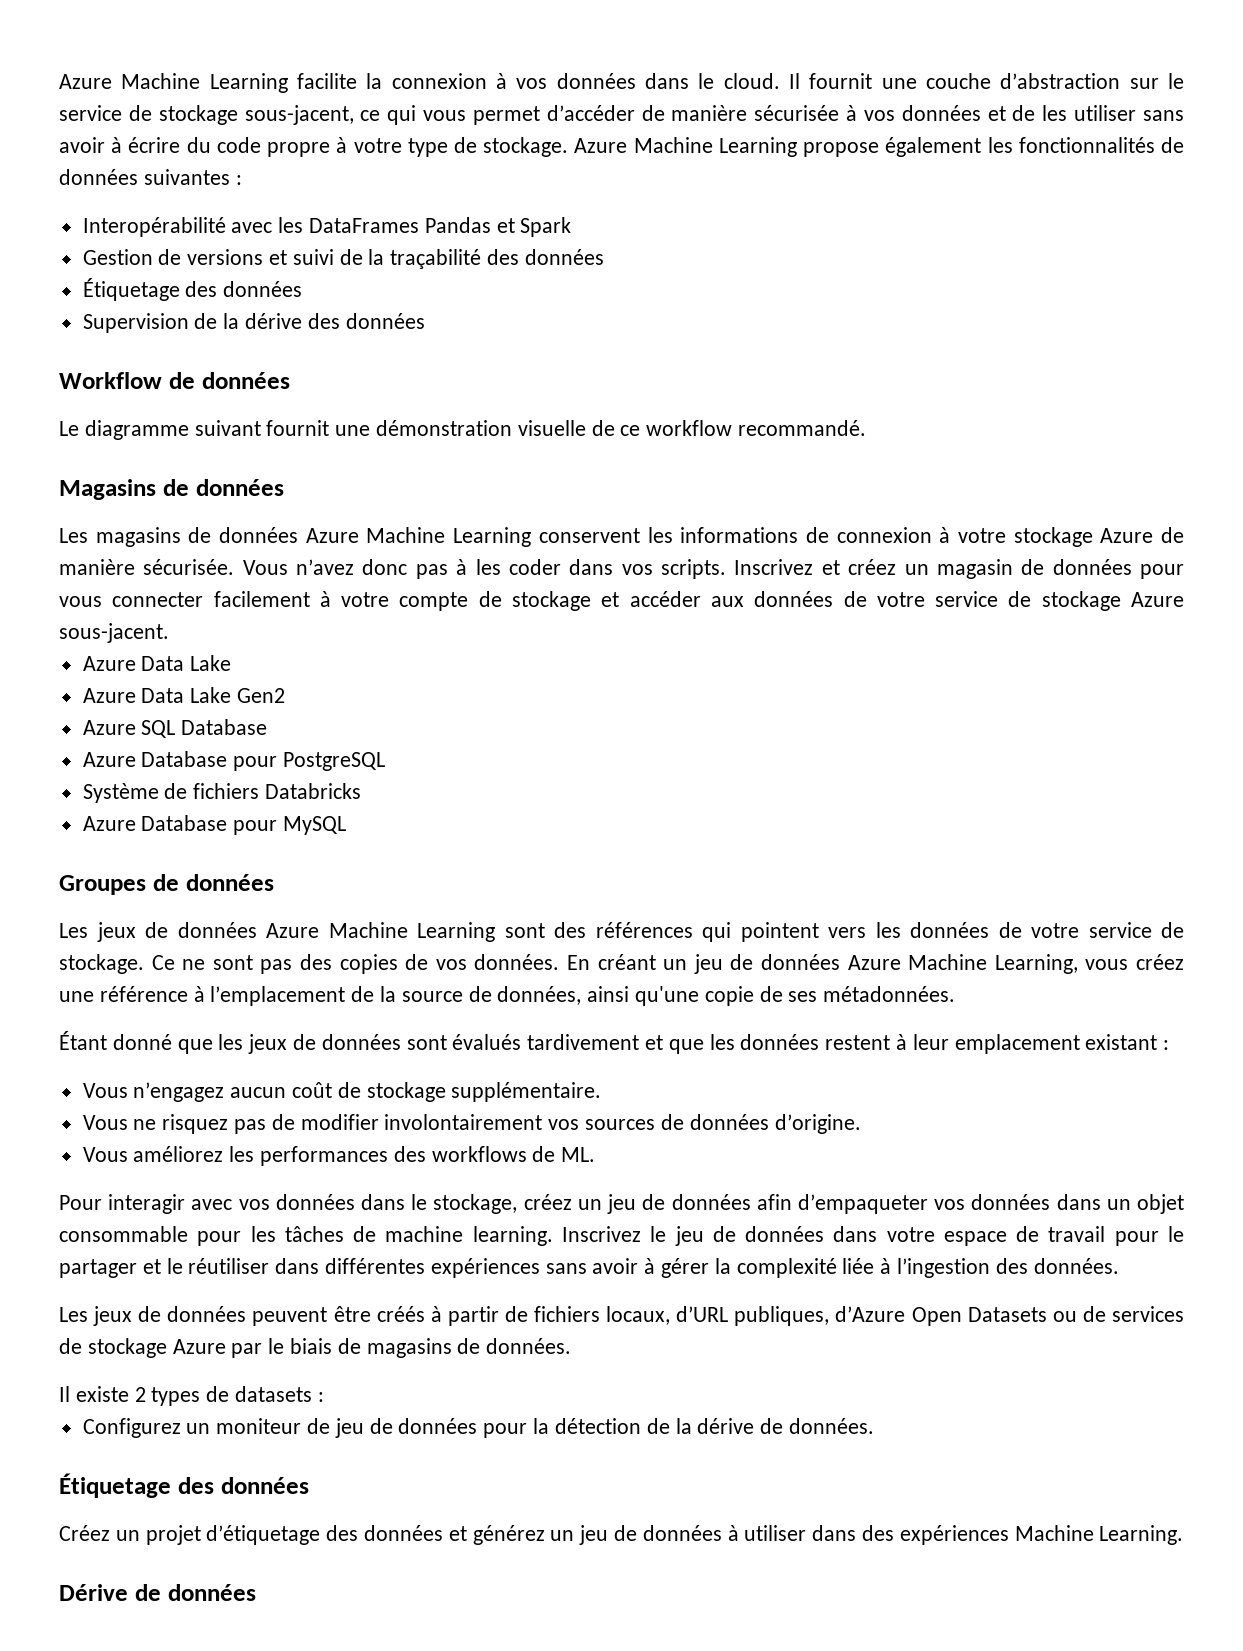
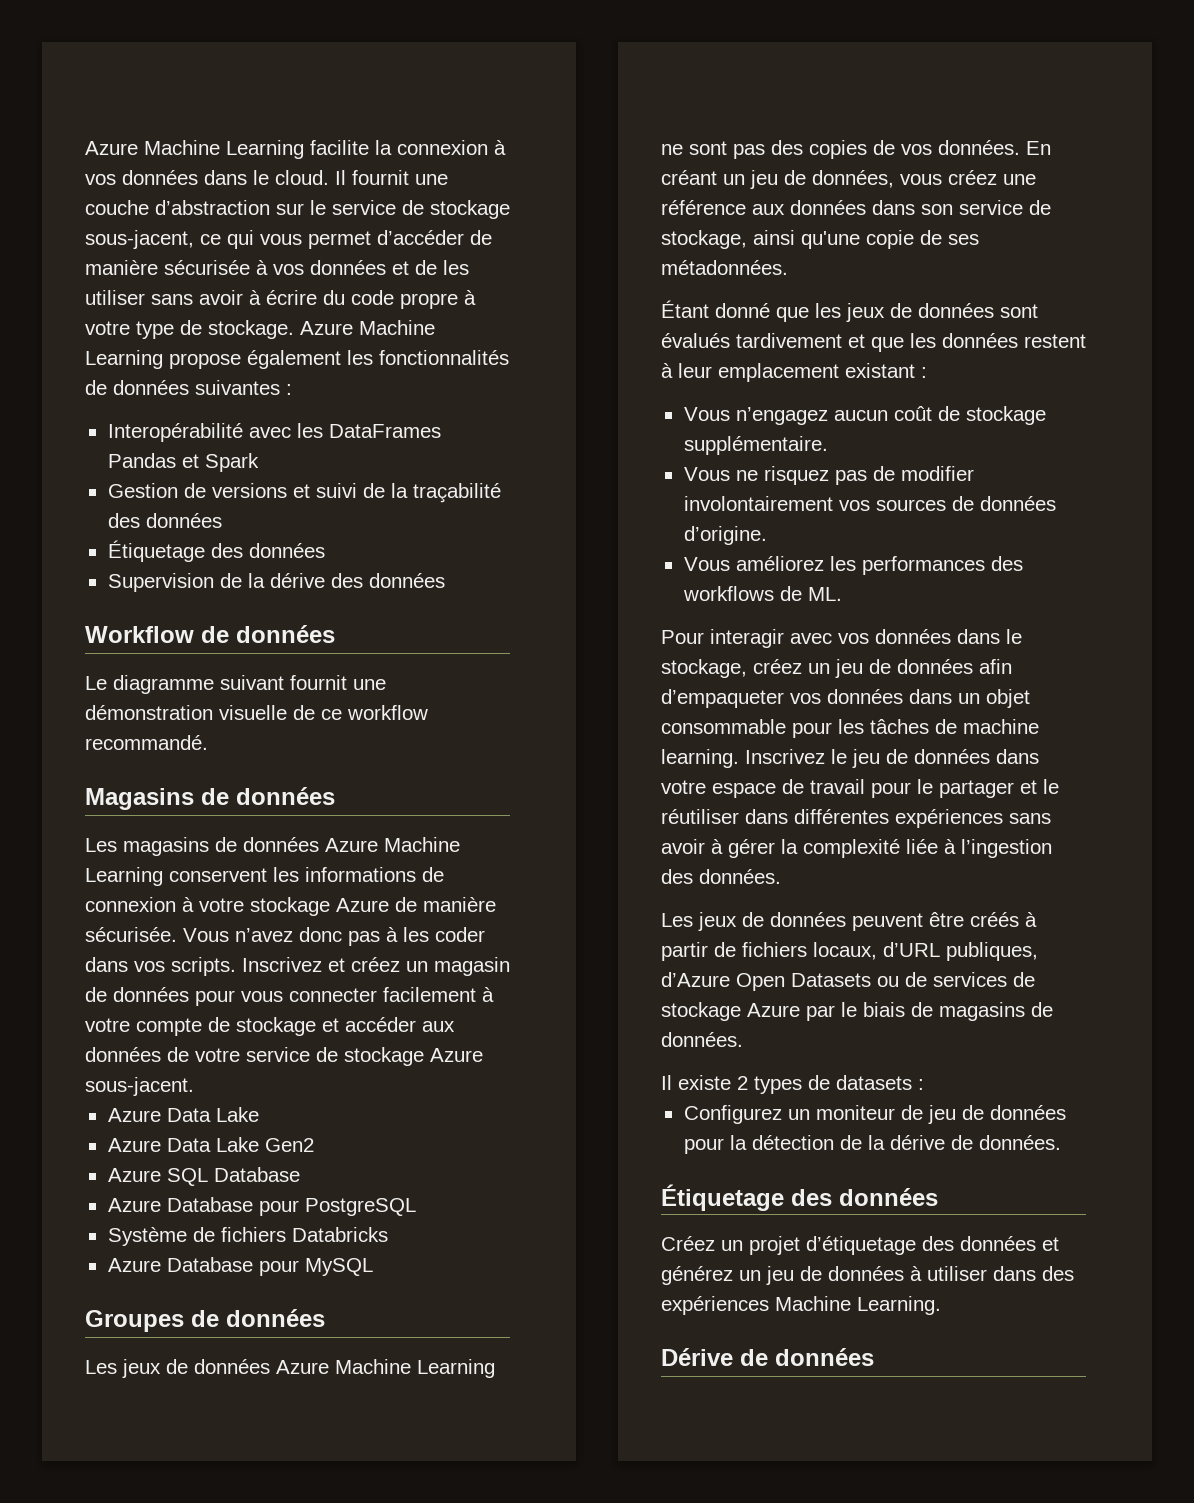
- Les jeux de données Azure Machine Learning sont des références qui pointent vers les données de votre service de stockage. Ce ne sont pas des copies de vos données.
+ Les jeux de données Azure Machine Learning ne sont pas des copies de vos données.
- En créant un jeu de données Azure Machine Learning, vous créez une référence à l’emplacement de la source de données, ainsi qu'une copie de ses métadonnées.
+ En créant un jeu de données, vous créez une référence aux données dans son service de stockage, ainsi qu'une copie de ses métadonnées.

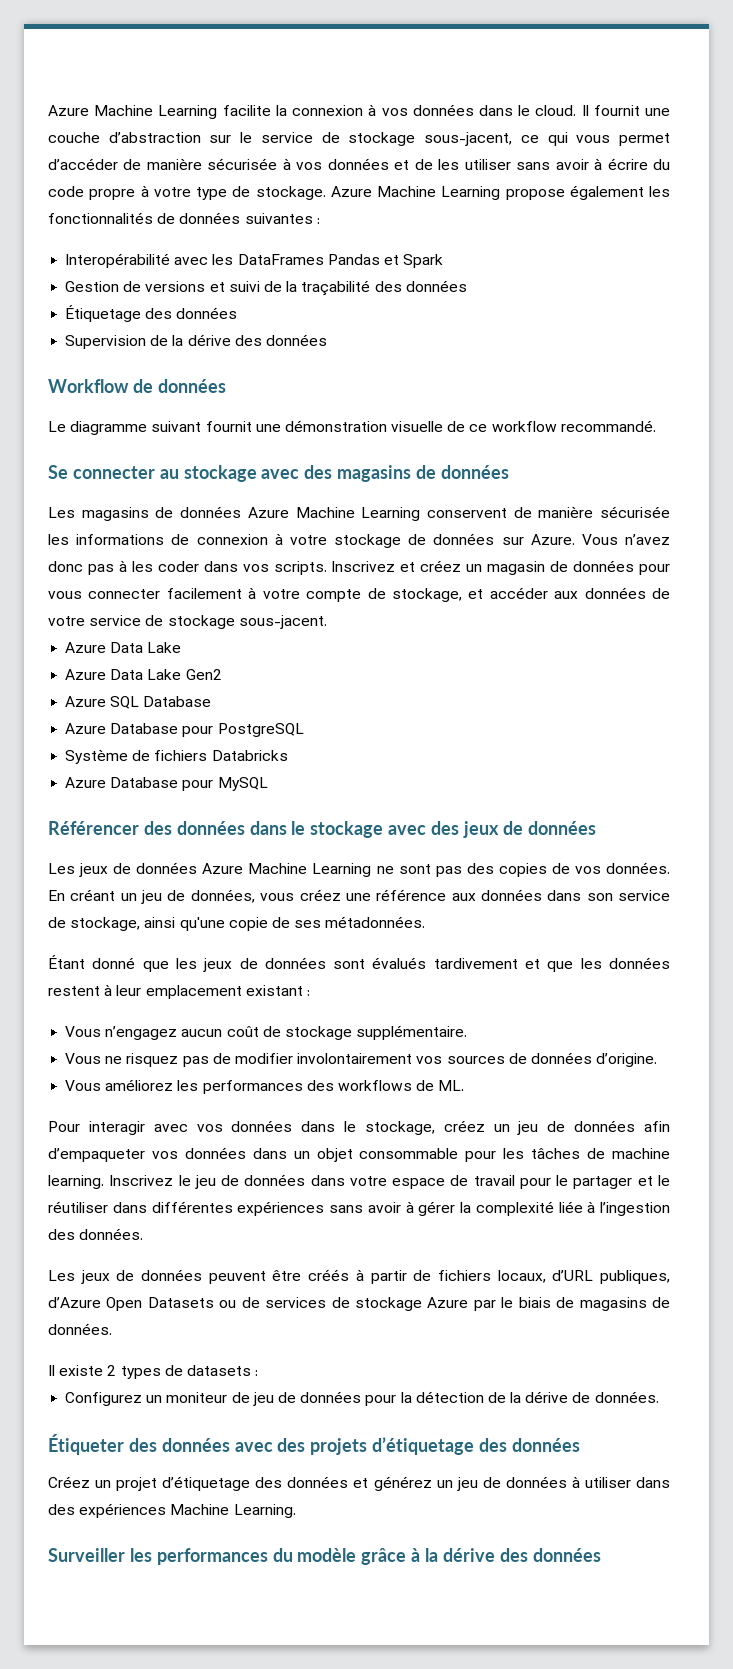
- Magasins de données
+ Se connecter au stockage avec des magasins de données
- Les magasins de données Azure Machine Learning conservent les informations de connexion à votre stockage Azure de manière sécurisée.
+ Les magasins de données Azure Machine Learning conservent de manière sécurisée les informations de connexion à votre stockage de données sur Azure.
- Inscrivez et créez un magasin de données pour vous connecter facilement à votre compte de stockage et accéder aux données de votre service de stockage Azure sous-jacent.
+ Inscrivez et créez un magasin de données pour vous connecter facilement à votre compte de stockage, et accéder aux données de votre service de stockage sous-jacent.
- Groupes de données
+ Référencer des données dans le stockage avec des jeux de données
  Configurez un moniteur de jeu de données pour la détection de la dérive de données.
- Étiquetage des données
+ Étiqueter des données avec des projets d’étiquetage des données
- Dérive de données
+ Surveiller les performances du modèle grâce à la dérive des données

